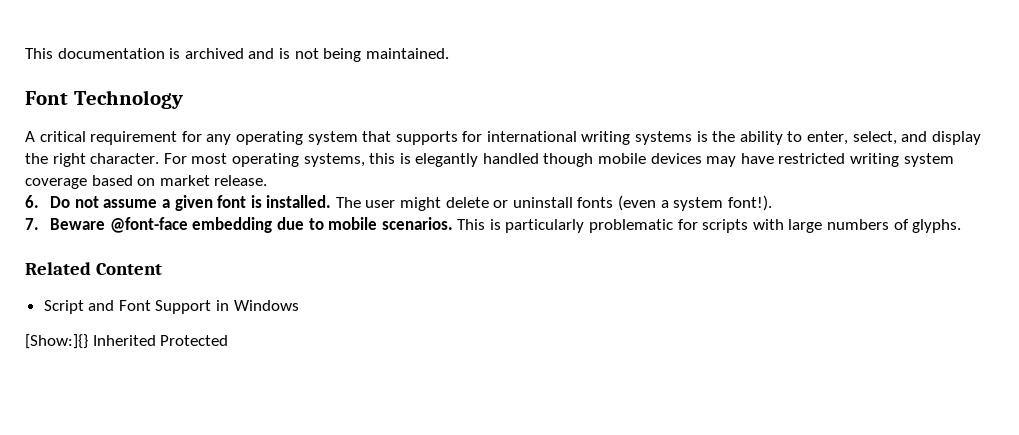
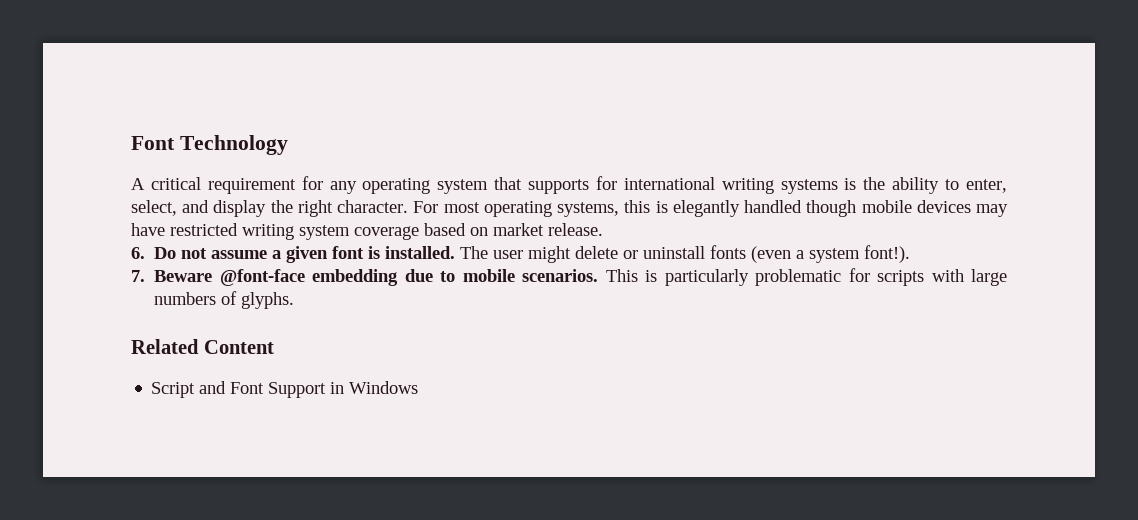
- This documentation is archived and is not being maintained.
- [Show:]{} Inherited Protected

